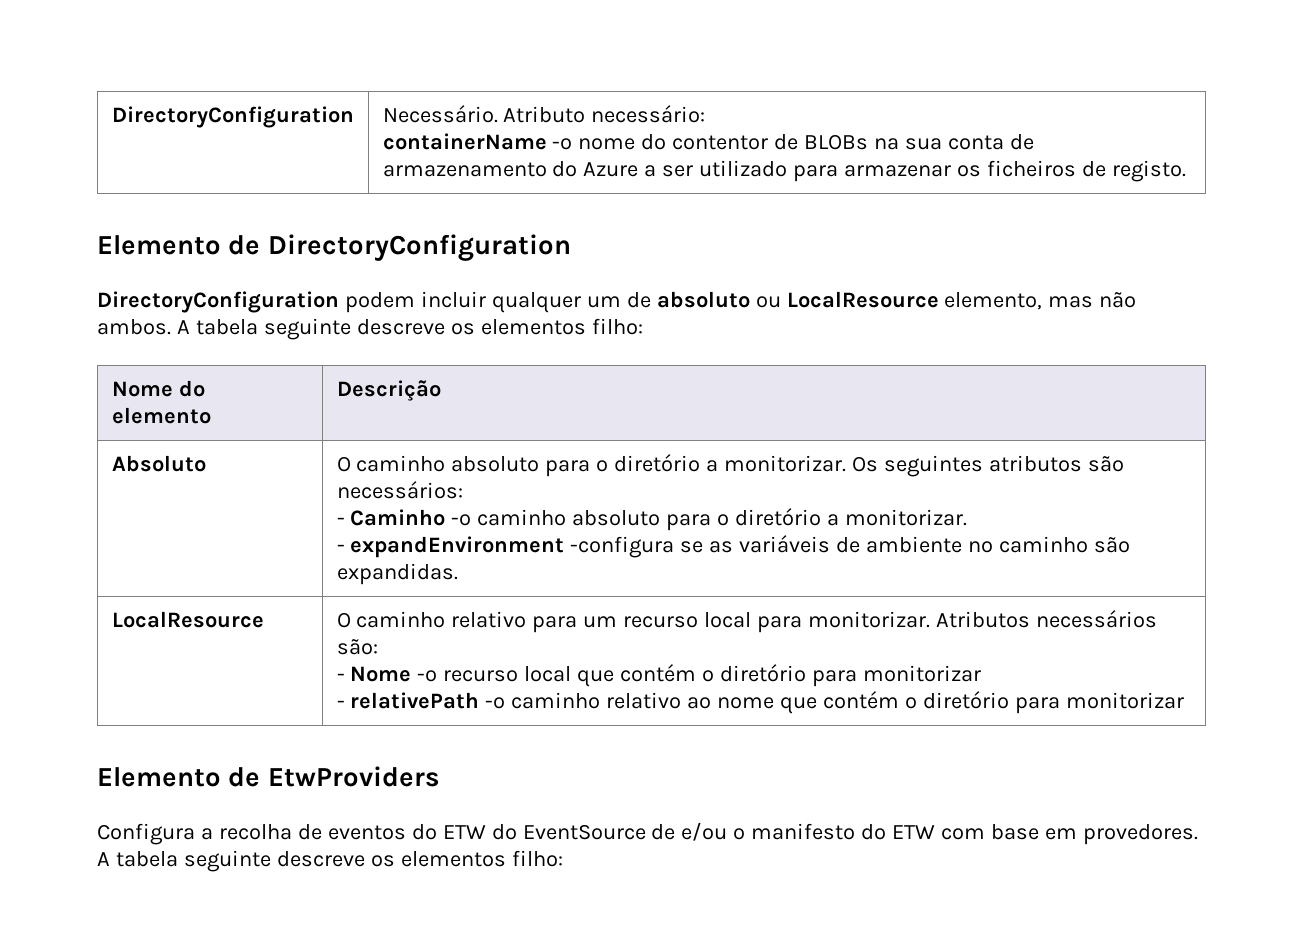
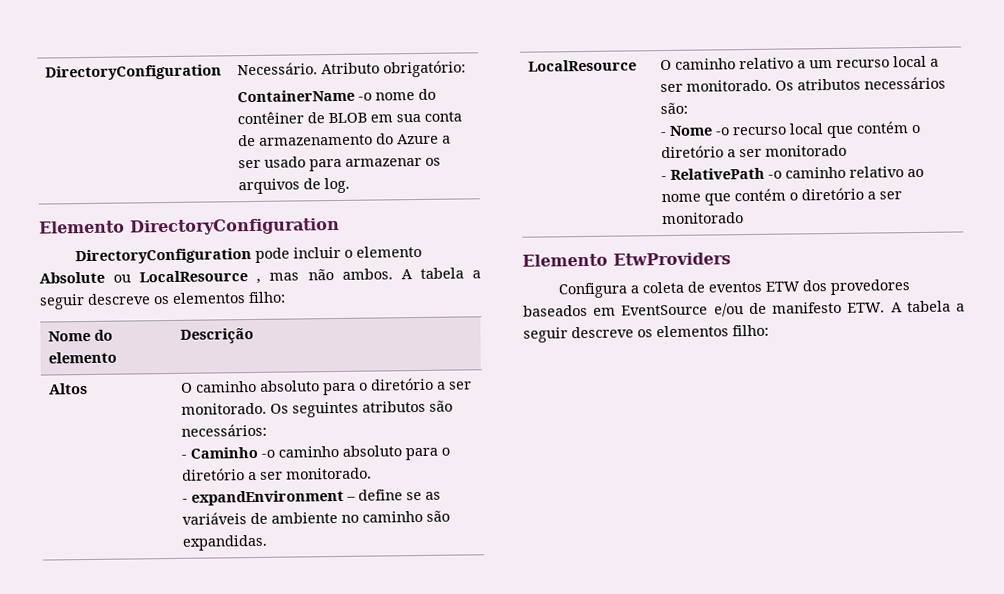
- DirectoryConfiguration | Necessário. Atributo necessário:
- containerName -o nome do contentor de BLOBs na sua conta de armazenamento do Azure a ser utilizado para armazenar os ficheiros de registo.
- Elemento de DirectoryConfiguration
+ DirectoryConfiguration | Necessário. Atributo obrigatório:
+ ContainerName -o nome do contêiner de BLOB em sua conta de armazenamento do Azure a ser usado para armazenar os arquivos de log.
+ Elemento DirectoryConfiguration
- DirectoryConfiguration podem incluir qualquer um de absoluto ou LocalResource elemento, mas não ambos. A tabela seguinte descreve os elementos filho:
+ DirectoryConfiguration pode incluir o elemento Absolute ou LocalResource , mas não ambos. A tabela a seguir descreve os elementos filho:
- Absoluto | O caminho absoluto para o diretório a monitorizar. Os seguintes atributos são necessários:
- - Caminho -o caminho absoluto para o diretório a monitorizar.
- - expandEnvironment -configura se as variáveis de ambiente no caminho são expandidas.
+ Altos | O caminho absoluto para o diretório a ser monitorado. Os seguintes atributos são necessários:
+ - Caminho -o caminho absoluto para o diretório a ser monitorado.
+ - expandEnvironment – define se as variáveis de ambiente no caminho são expandidas.
- O caminho relativo para um recurso local para monitorizar. Atributos necessários são:
+ O caminho relativo a um recurso local a ser monitorado. Os atributos necessários são:
- - Nome -o recurso local que contém o diretório para monitorizar
- - relativePath -o caminho relativo ao nome que contém o diretório para monitorizar
- Elemento de EtwProviders
+ - Nome -o recurso local que contém o diretório a ser monitorado
+ - RelativePath -o caminho relativo ao nome que contém o diretório a ser monitorado
+ Elemento EtwProviders
- Configura a recolha de eventos do ETW do EventSource de e/ou o manifesto do ETW com base em provedores. A tabela seguinte descreve os elementos filho:
+ Configura a coleta de eventos ETW dos provedores baseados em EventSource e/ou de manifesto ETW. A tabela a seguir descreve os elementos filho:

